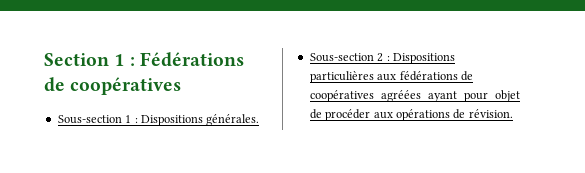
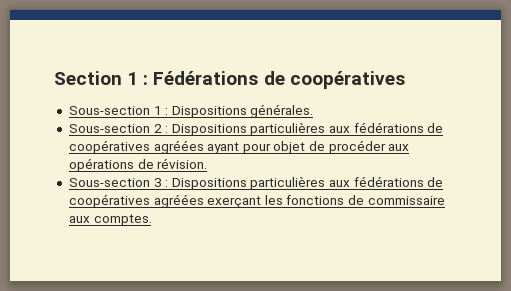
+ Sous-section 3 : Dispositions particulières aux fédérations de coopératives agréées exerçant les fonctions de commissaire aux comptes.

